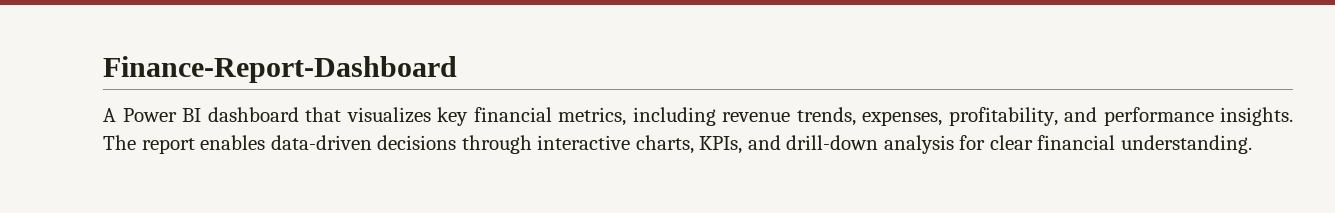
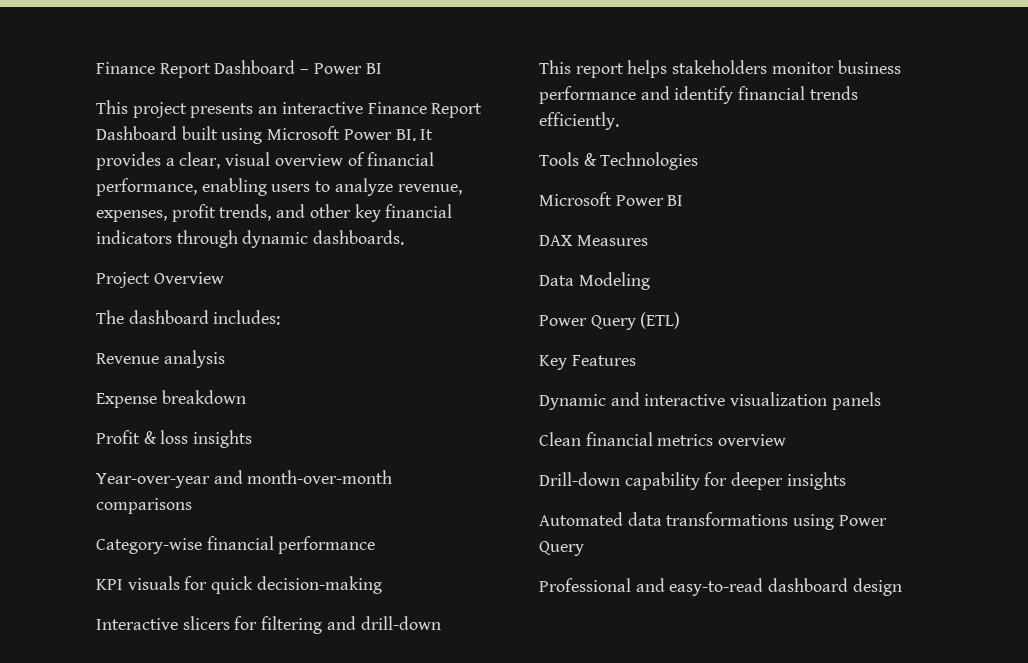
- Finance-Report-Dashboard
- A Power BI dashboard that visualizes key financial metrics, including revenue trends, expenses, profitability, and performance insights. The report enables data-driven decisions through interactive charts, KPIs, and drill-down analysis for clear financial understanding.
+ Finance Report Dashboard – Power BI
+ This project presents an interactive Finance Report Dashboard built using Microsoft Power BI. It provides a clear, visual overview of financial performance, enabling users to analyze revenue, expenses, profit trends, and other key financial indicators through dynamic dashboards.
+ Project Overview
+ The dashboard includes:
+ Revenue analysis
+ Expense breakdown
+ Profit & loss insights
+ Year-over-year and month-over-month comparisons
+ Category-wise financial performance
+ KPI visuals for quick decision-making
+ Interactive slicers for filtering and drill-down
+ This report helps stakeholders monitor business performance and identify financial trends efficiently.
+ Tools & Technologies
+ Microsoft Power BI
+ DAX Measures
+ Data Modeling
+ Power Query (ETL)
+ Key Features
+ Dynamic and interactive visualization panels
+ Clean financial metrics overview
+ Drill-down capability for deeper insights
+ Automated data transformations using Power Query
+ Professional and easy-to-read dashboard design

